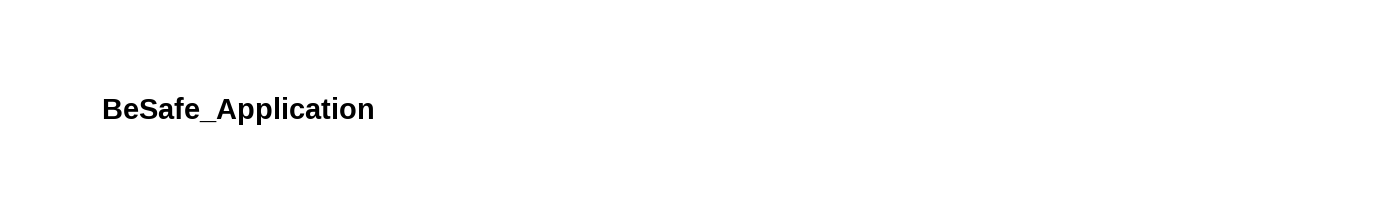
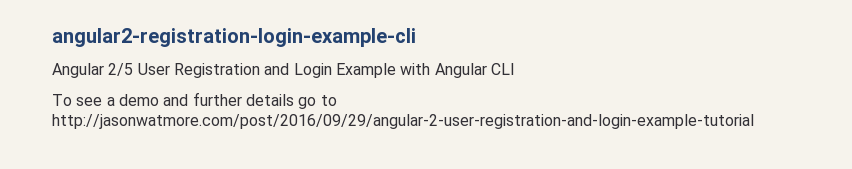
- BeSafe_Application
+ angular2-registration-login-example-cli
+ Angular 2/5 User Registration and Login Example with Angular CLI
+ To see a demo and further details go to http://jasonwatmore.com/post/2016/09/29/angular-2-user-registration-and-login-example-tutorial

